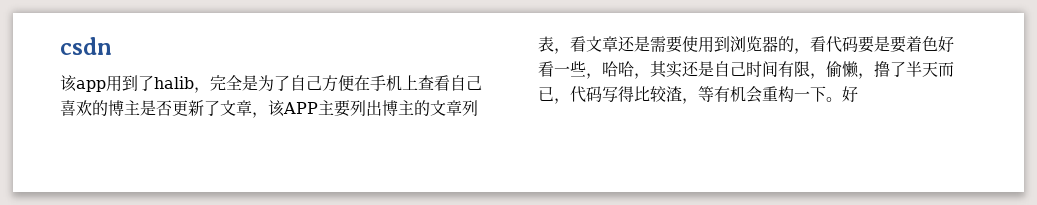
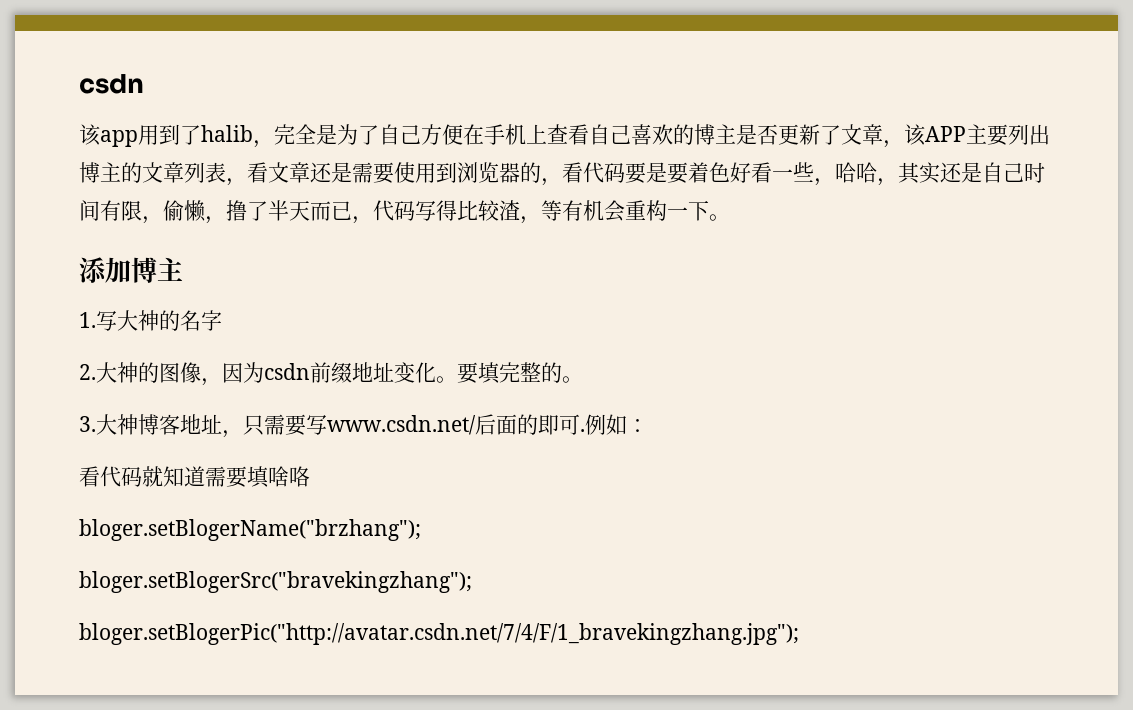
- 该app用到了halib，完全是为了自己方便在手机上查看自己喜欢的博主是否更新了文章，该APP主要列出博主的文章列表，看文章还是需要使用到浏览器的，看代码要是要着色好看一些，哈哈，其实还是自己时间有限，偷懒，撸了半天而已，代码写得比较渣，等有机会重构一下。好
+ 该app用到了halib，完全是为了自己方便在手机上查看自己喜欢的博主是否更新了文章，该APP主要列出博主的文章列表，看文章还是需要使用到浏览器的，看代码要是要着色好看一些，哈哈，其实还是自己时间有限，偷懒，撸了半天而已，代码写得比较渣，等有机会重构一下。
+ 添加博主
+ 1.写大神的名字
+ 2.大神的图像，因为csdn前缀地址变化。要填完整的。
+ 3.大神博客地址，只需要写www.csdn.net/后面的即可.例如：
+ 看代码就知道需要填啥咯
+ bloger.setBlogerName("brzhang");
+ bloger.setBlogerSrc("bravekingzhang");
+ bloger.setBlogerPic("http://avatar.csdn.net/7/4/F/1_bravekingzhang.jpg");

